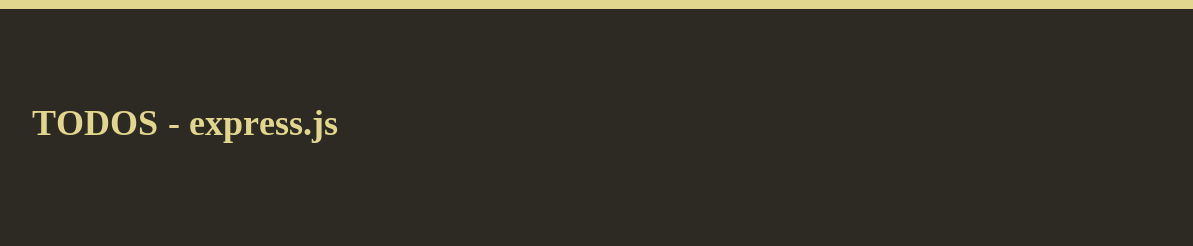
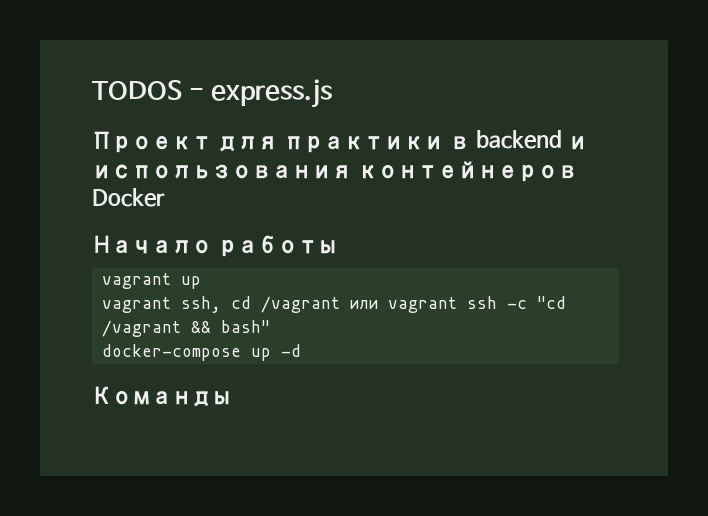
+ Проект для практики в backend и использования контейнеров Docker
+ Начало работы
+ vagrant up
+ vagrant ssh, cd /vagrant или vagrant ssh -c "cd /vagrant && bash"
+ docker-compose up -d
+ Команды

